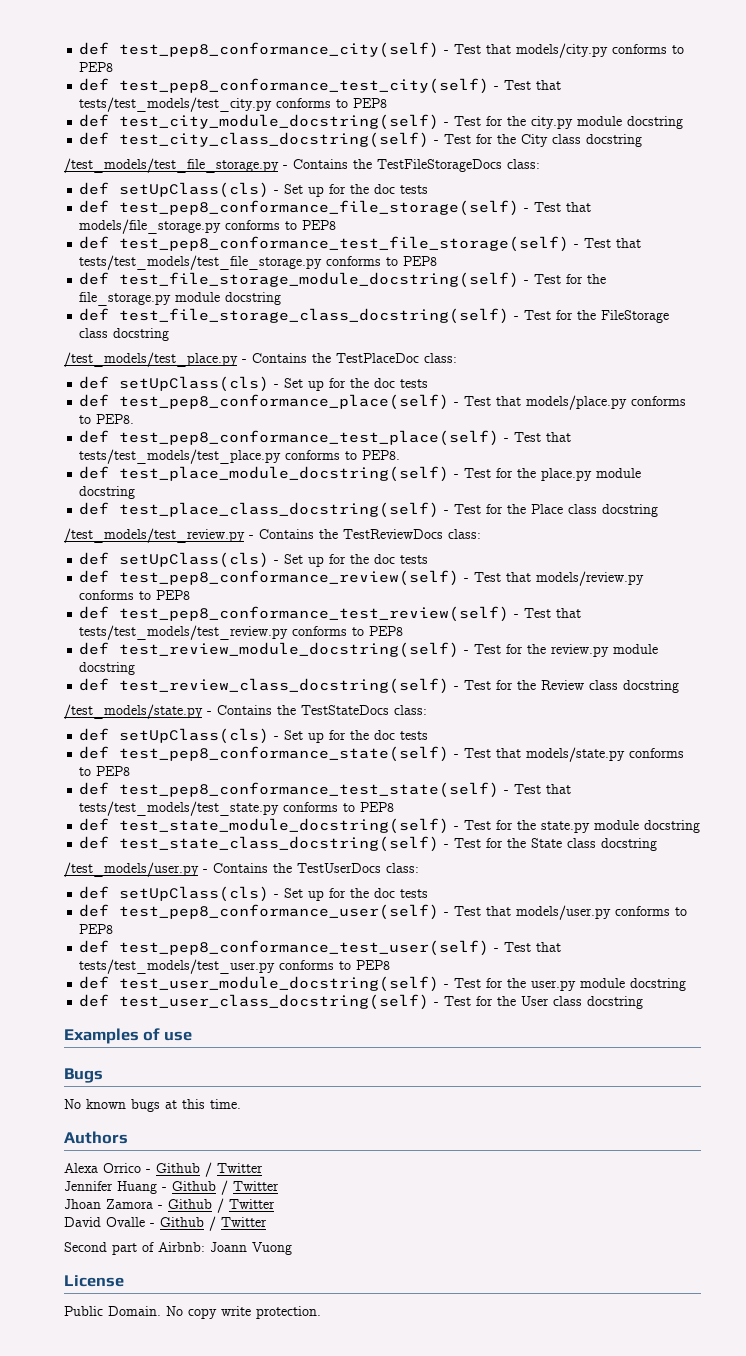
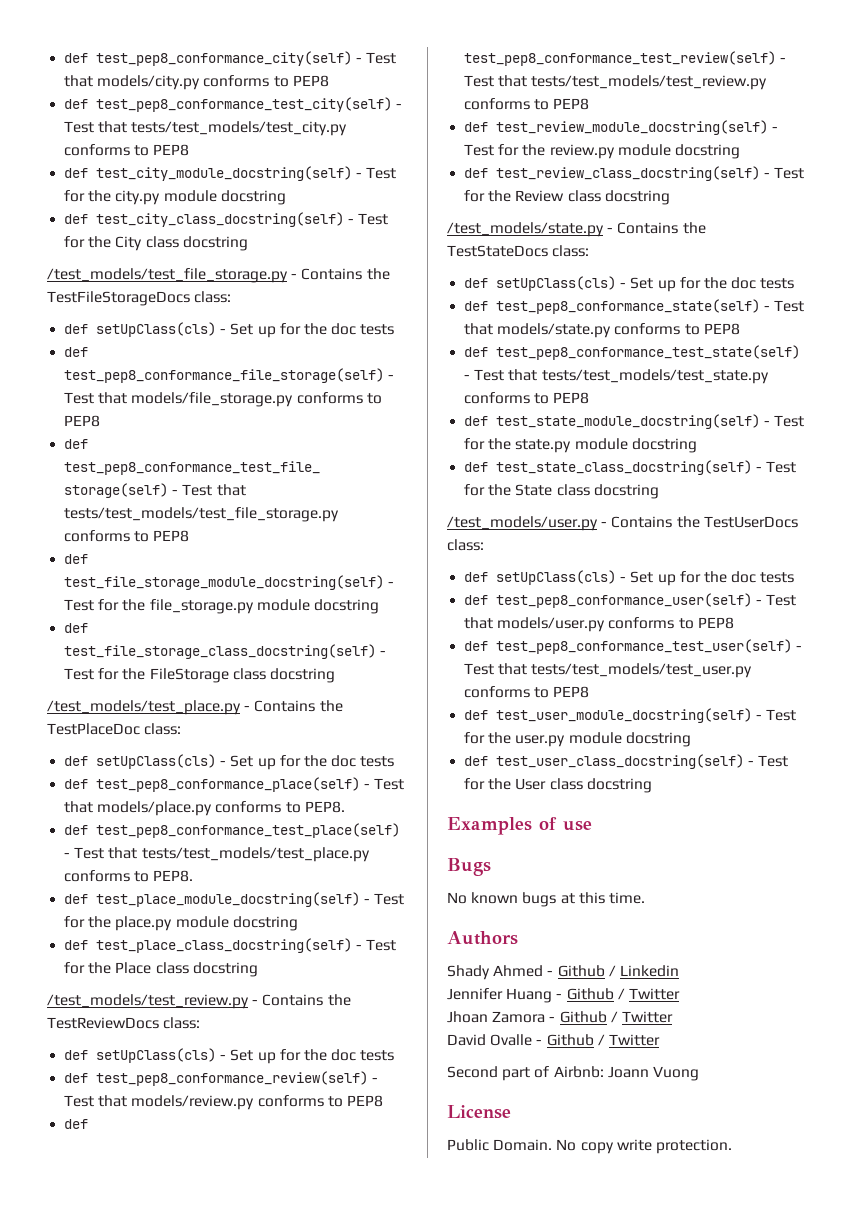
- Alexa Orrico - Github / Twitter
+ Shady Ahmed - Github / Linkedin

